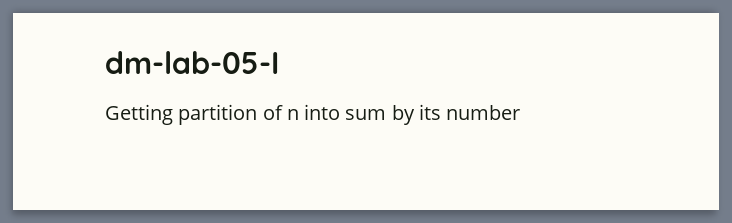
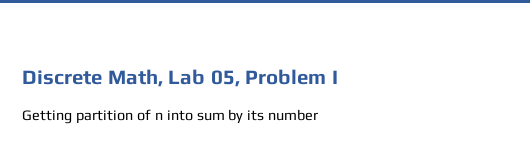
- dm-lab-05-I
+ Discrete Math, Lab 05, Problem I

